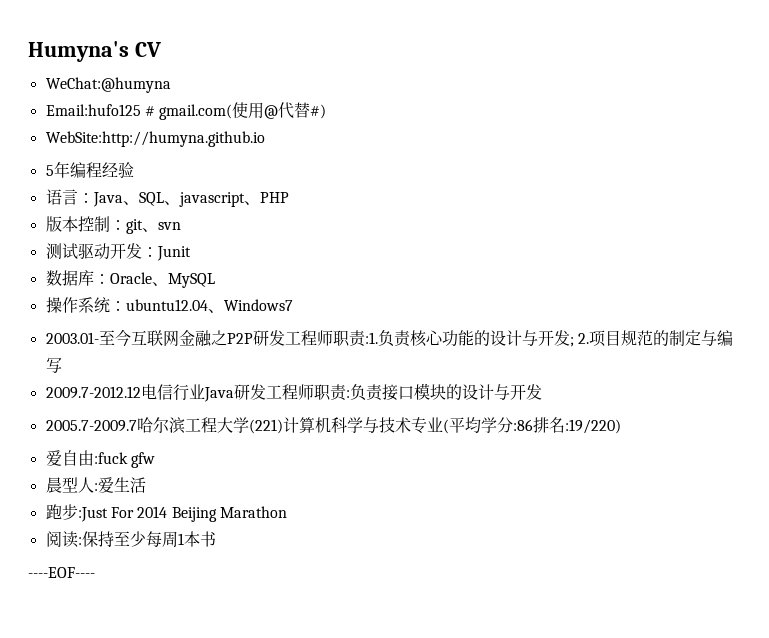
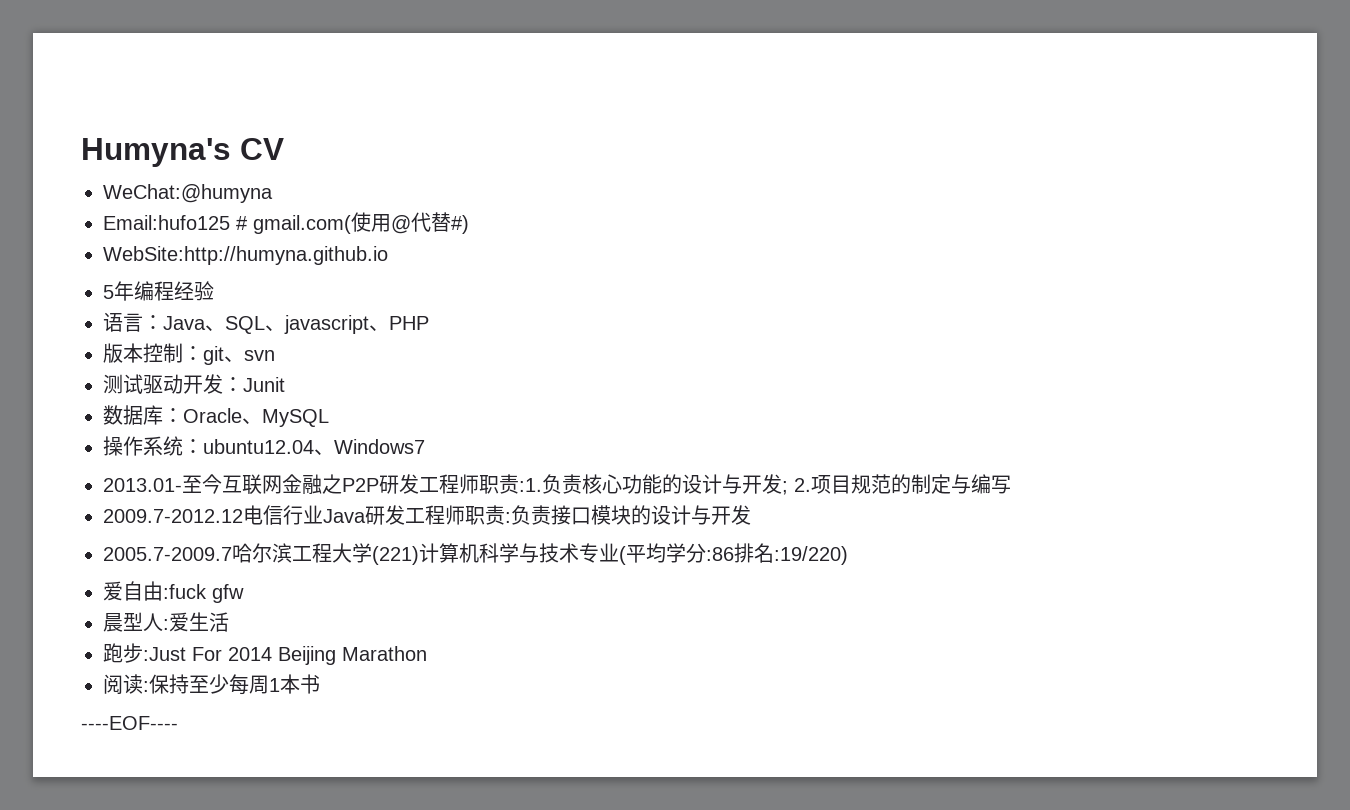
- 2003.01-至今互联网金融之P2P研发工程师职责:1.
+ 2013.01-至今互联网金融之P2P研发工程师职责:1.

